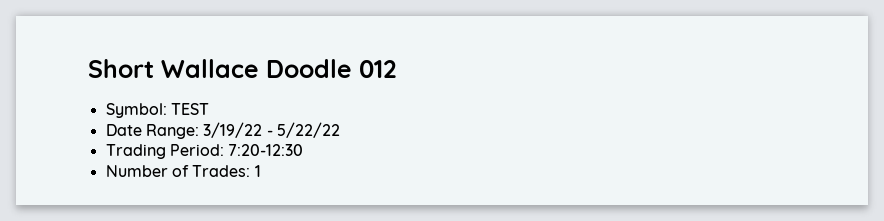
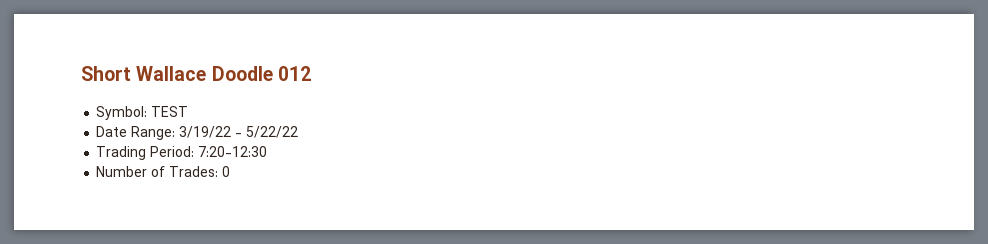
- Number of Trades: 1
+ Number of Trades: 0

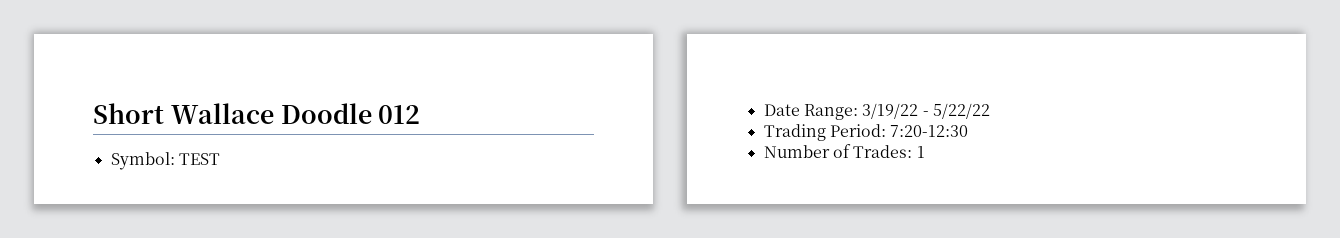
- Number of Trades: 0
+ Number of Trades: 1

